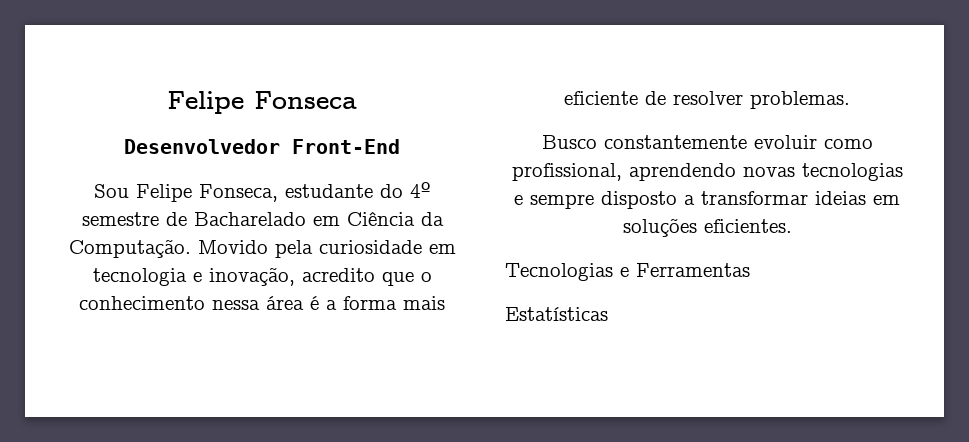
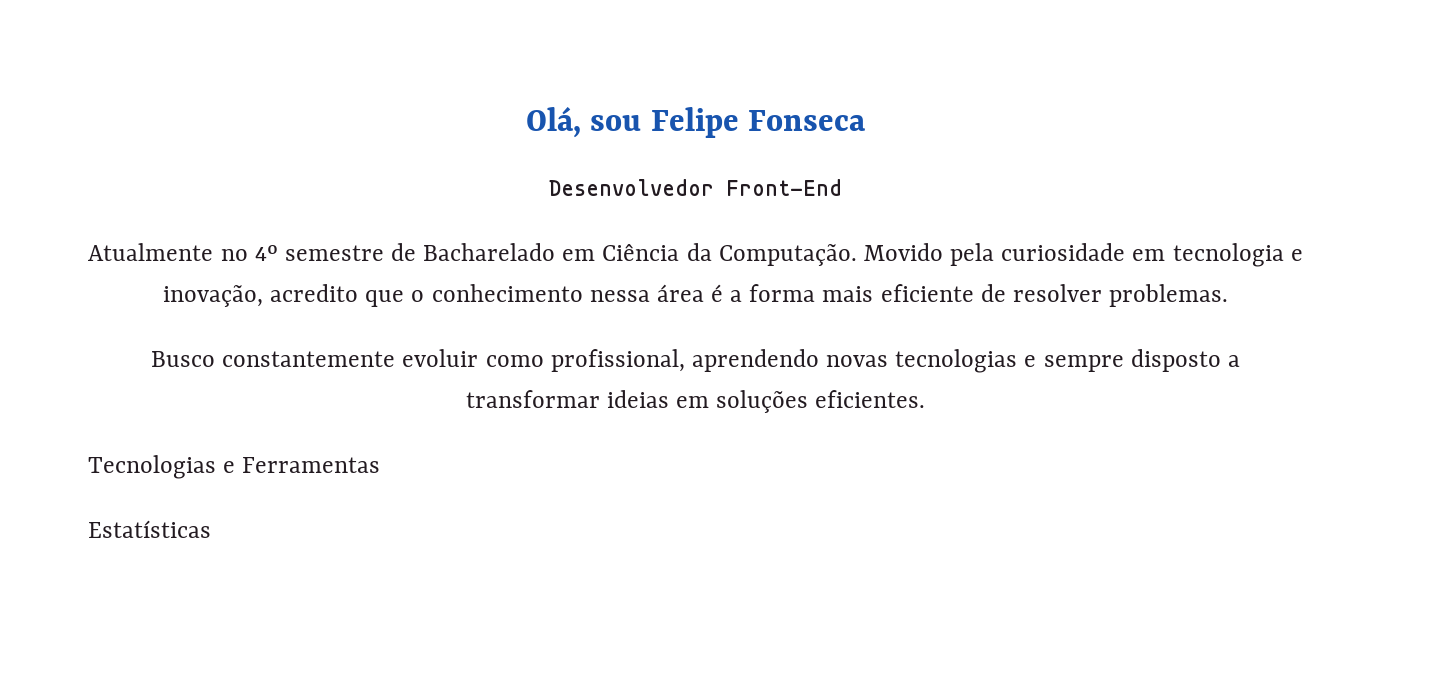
- Felipe Fonseca
+ Olá, sou Felipe Fonseca
- Sou Felipe Fonseca, estudante do 4º semestre de Bacharelado em Ciência da Computação.
+ Atualmente no 4º semestre de Bacharelado em Ciência da Computação.

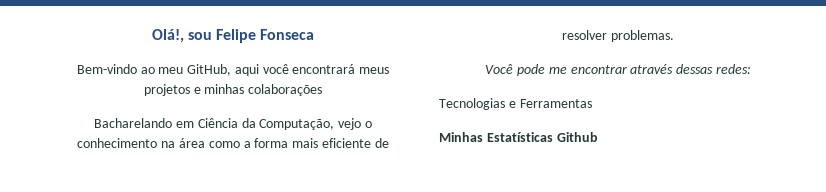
- Olá, sou Felipe Fonseca
+ Olá!, sou Felipe Fonseca
- Desenvolvedor Front-End
- Atualmente no 4º semestre de Bacharelado em Ciência da Computação. Movido pela curiosidade em tecnologia e inovação, acredito que o conhecimento nessa área é a forma mais eficiente de resolver problemas.
+ Bem-vindo ao meu GitHub, aqui você encontrará meus projetos e minhas colaborações
+ Bacharelando em Ciência da Computação, vejo o conhecimento na área como a forma mais eficiente de resolver problemas.
- Busco constantemente evoluir como profissional, aprendendo novas tecnologias e sempre disposto a transformar ideias em soluções eficientes.
+ Você pode me encontrar através dessas redes:
- Estatísticas
+ Minhas Estatísticas Github

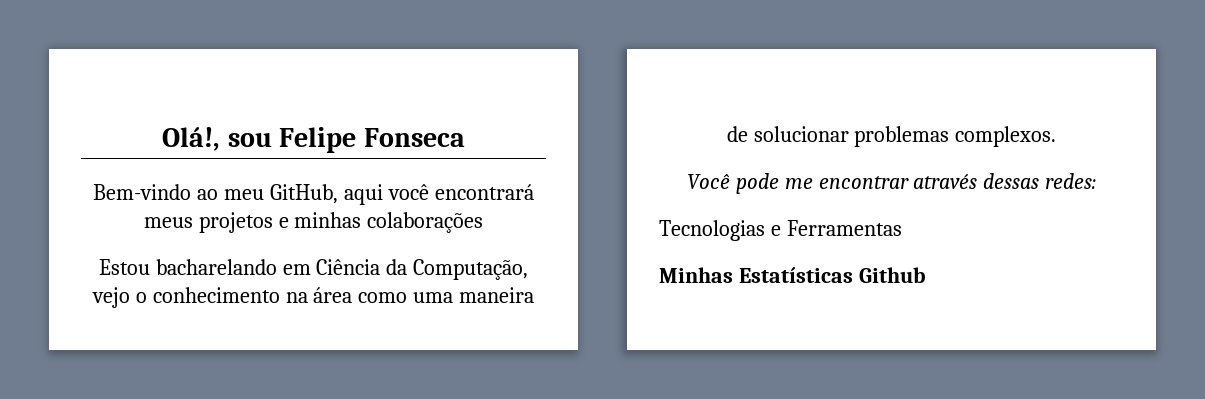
- Bacharelando em Ciência da Computação, vejo o conhecimento na área como a forma mais eficiente de resolver problemas.
+ Estou bacharelando em Ciência da Computação, vejo o conhecimento na área como uma maneira de solucionar problemas complexos.

